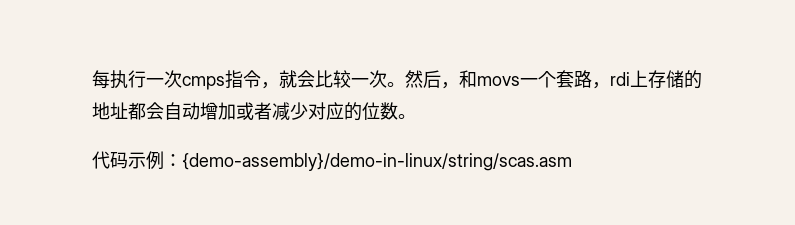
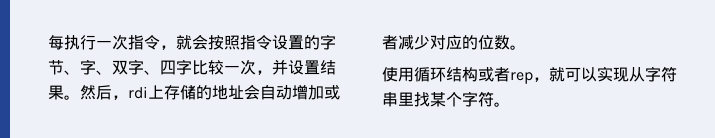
- 每执行一次cmps指令，就会比较一次。然后，和movs一个套路，rdi上存储的地址都会自动增加或者减少对应的位数。
+ 每执行一次指令，就会按照指令设置的字节、字、双字、四字比较一次，并设置结果。然后，rdi上存储的地址会自动增加或者减少对应的位数。
- 代码示例：{demo-assembly}/demo-in-linux/string/scas.asm
+ 使用循环结构或者rep，就可以实现从字符串里找某个字符。

